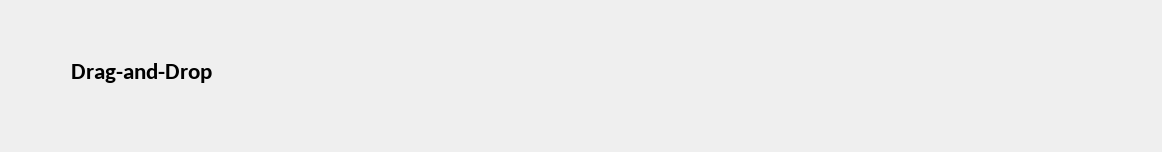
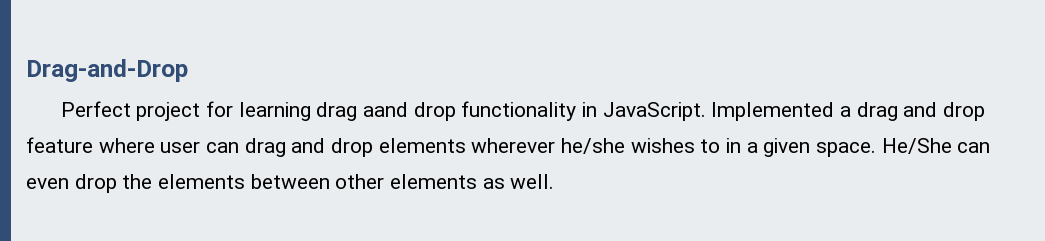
+ Perfect project for learning drag aand drop functionality in JavaScript. Implemented a drag and drop feature where user can drag and drop elements wherever he/she wishes to in a given space. He/She can even drop the elements between other elements as well.

